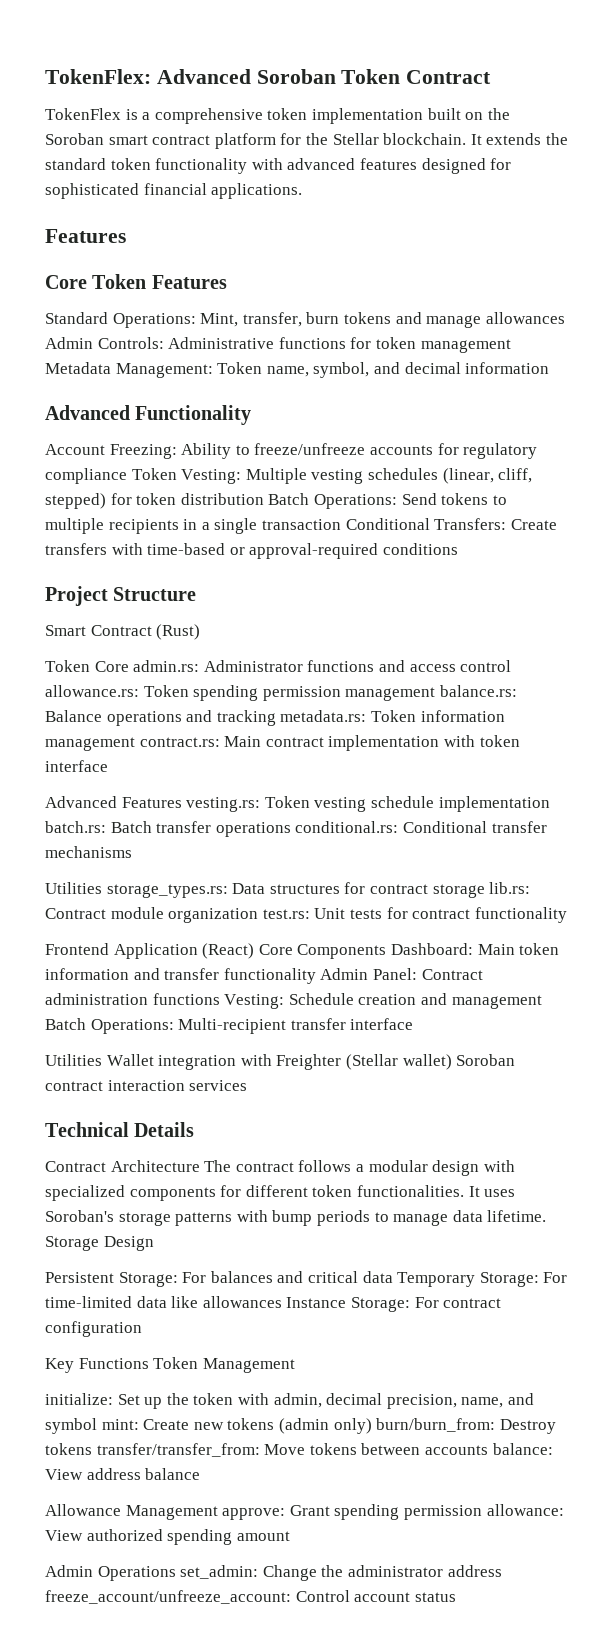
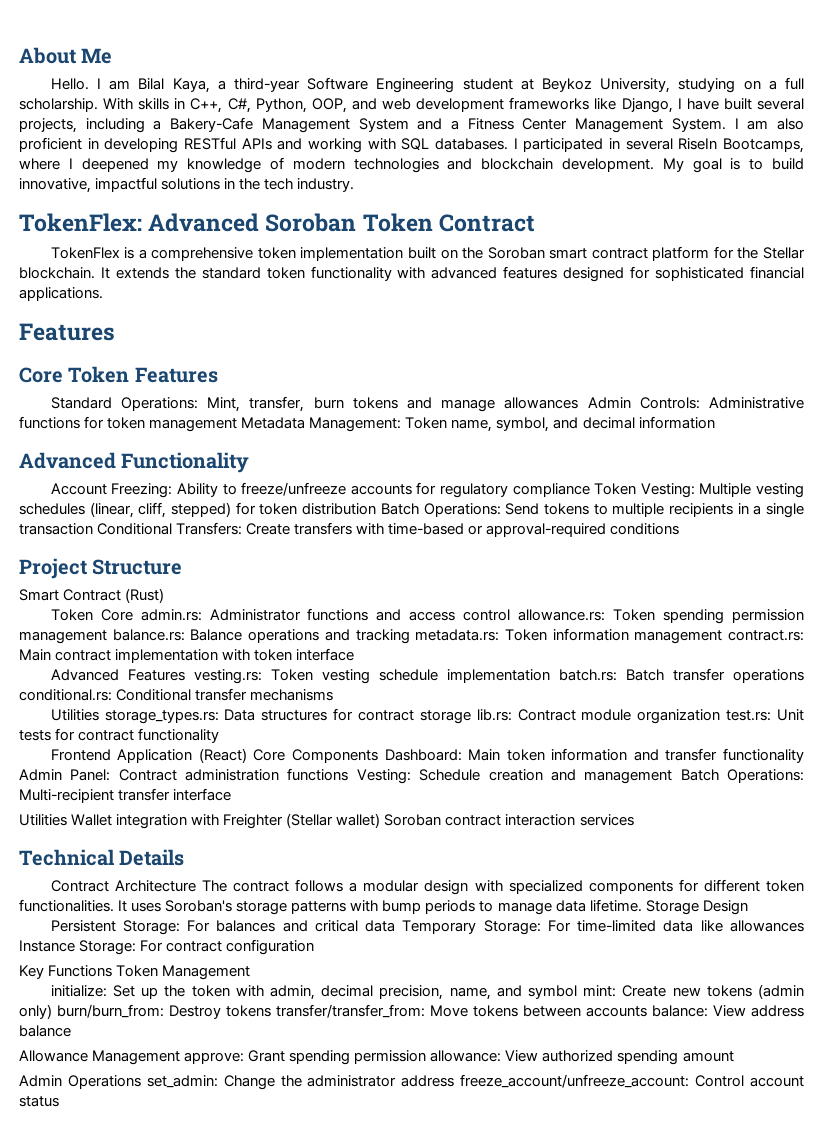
+ About Me
+ Hello. I am Bilal Kaya, a third-year Software Engineering student at Beykoz University, studying on a full scholarship. With skills in C++, C#, Python, OOP, and web development frameworks like Django, I have built several projects, including a Bakery-Cafe Management System and a Fitness Center Management System. I am also proficient in developing RESTful APIs and working with SQL databases. I participated in several RiseIn Bootcamps, where I deepened my knowledge of modern technologies and blockchain development. My goal is to build innovative, impactful solutions in the tech industry.

